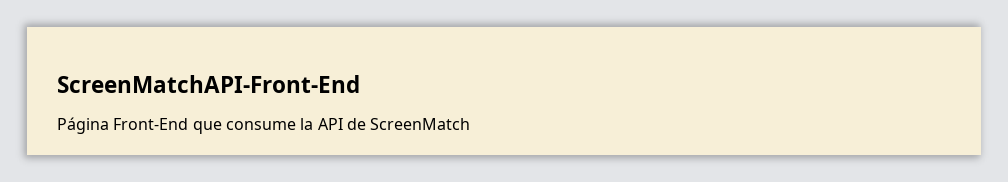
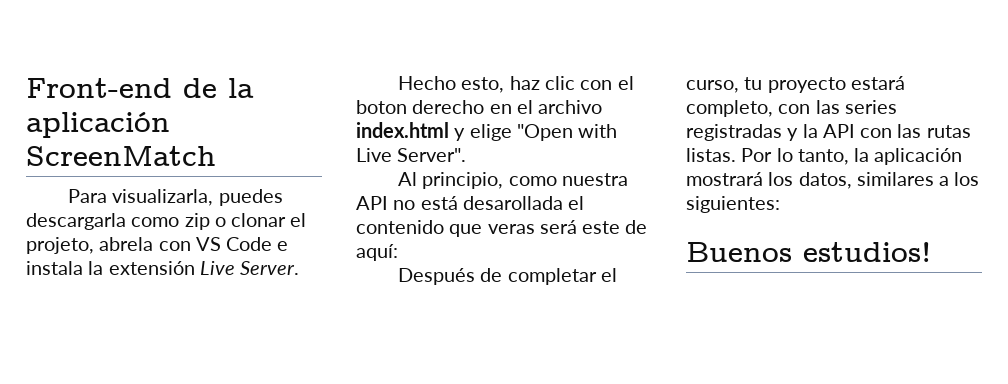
- ScreenMatchAPI-Front-End
- Página Front-End que consume la API de ScreenMatch
+ Front-end de la aplicación ScreenMatch
+ Para visualizarla, puedes descargarla como zip o clonar el projeto, abrela con VS Code e instala la extensión Live Server.
+ Hecho esto, haz clic con el boton derecho en el archivo index.html y elige "Open with Live Server".
+ Al principio, como nuestra API no está desarollada el contenido que veras será este de aquí:
+ Después de completar el curso, tu proyecto estará completo, con las series registradas y la API con las rutas listas. Por lo tanto, la aplicación mostrará los datos, similares a los siguientes:
+ Buenos estudios!

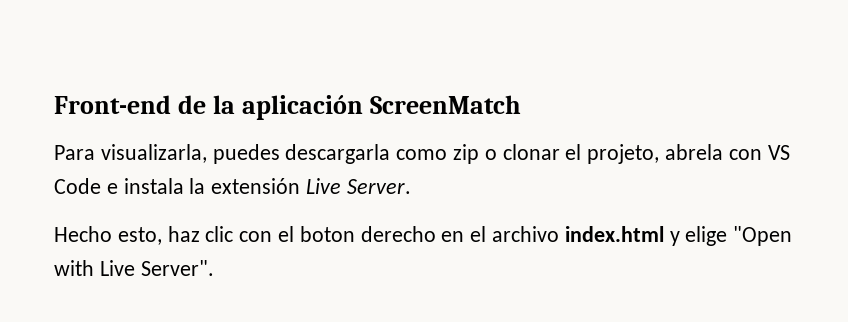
- Al principio, como nuestra API no está desarollada el contenido que veras será este de aquí:
- Después de completar el curso, tu proyecto estará completo, con las series registradas y la API con las rutas listas. Por lo tanto, la aplicación mostrará los datos, similares a los siguientes:
- Buenos estudios!

